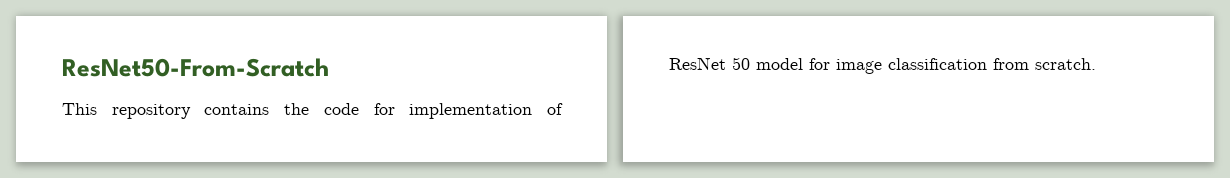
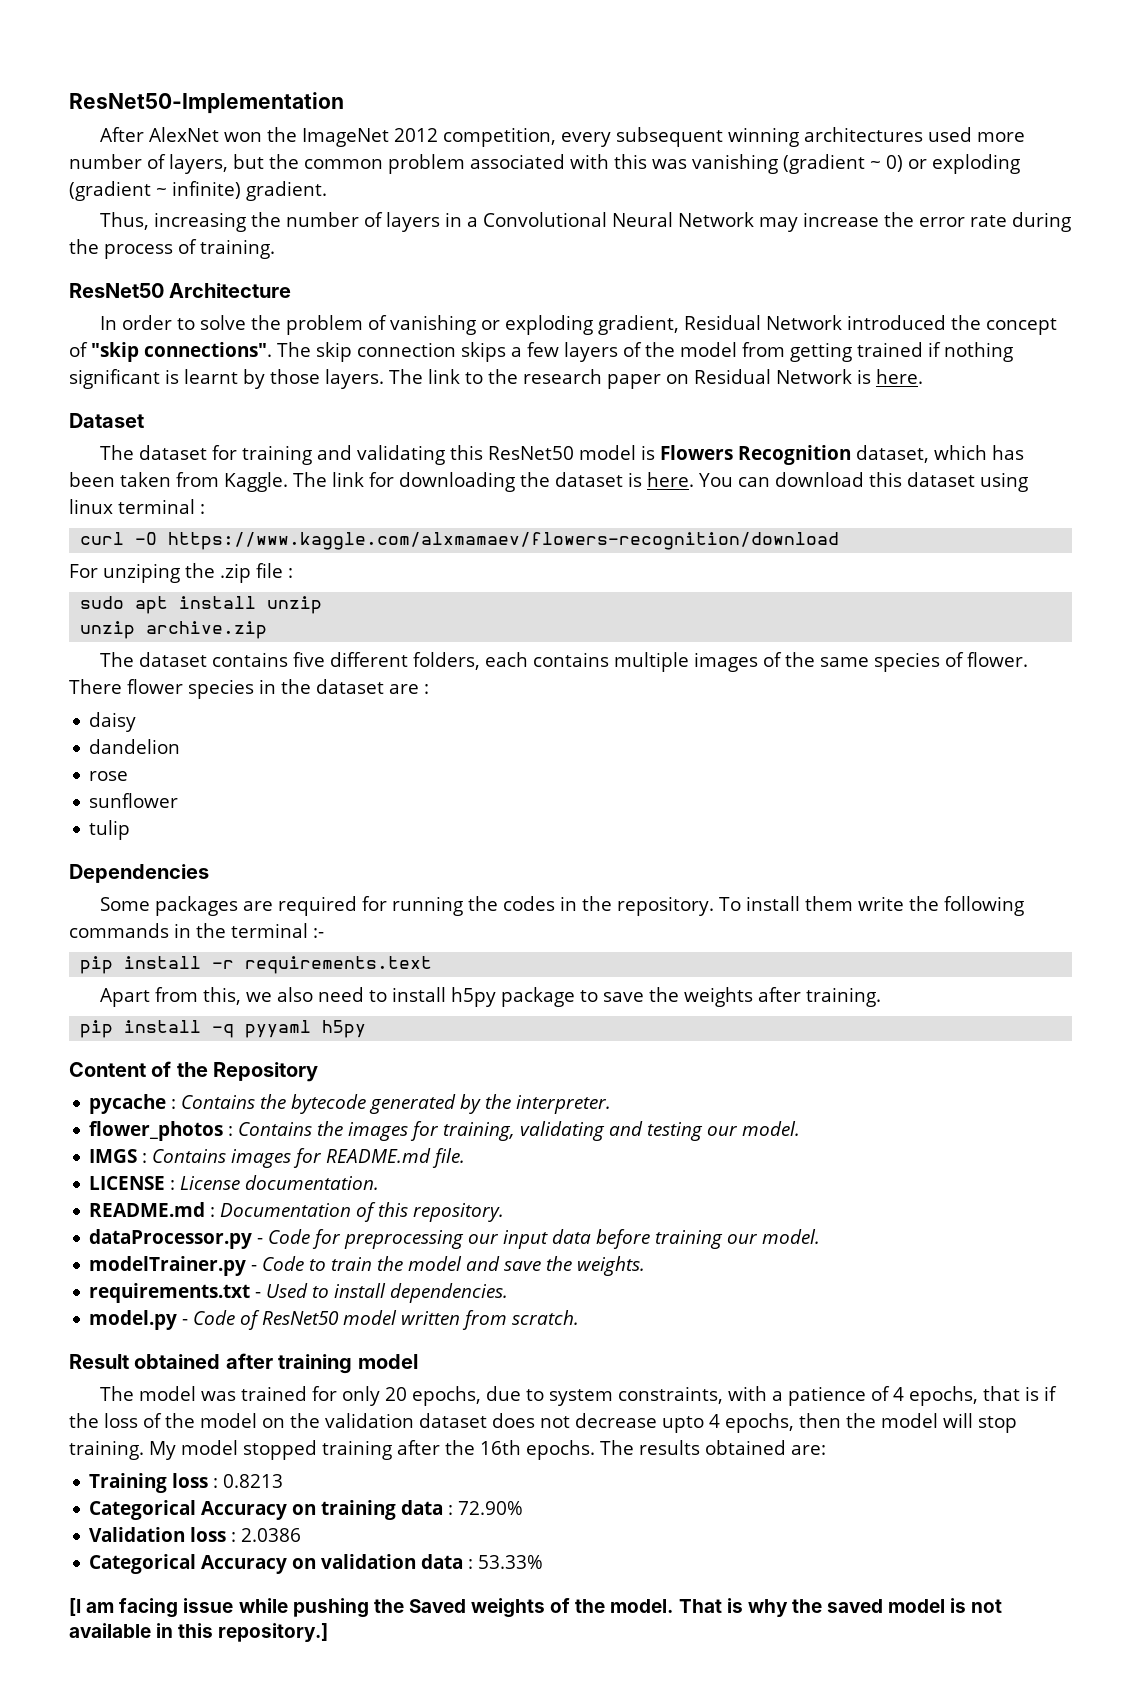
- ResNet50-From-Scratch
- This repository contains the code for implementation of ResNet 50 model for image classification from scratch.
+ ResNet50-Implementation
+ After AlexNet won the ImageNet 2012 competition, every subsequent winning architectures used more number of layers, but the common problem associated with this was vanishing (gradient ~ 0) or exploding (gradient ~ infinite) gradient.
+ Thus, increasing the number of layers in a Convolutional Neural Network may increase the error rate during the process of training.
+ ResNet50 Architecture
+ In order to solve the problem of vanishing or exploding gradient, Residual Network introduced the concept of "skip connections". The skip connection skips a few layers of the model from getting trained if nothing significant is learnt by those layers. The link to the research paper on Residual Network is here.
+ Dataset
+ The dataset for training and validating this ResNet50 model is Flowers Recognition dataset, which has been taken from Kaggle. The link for downloading the dataset is here. You can download this dataset using linux terminal :
+ curl -O https://www.kaggle.com/alxmamaev/flowers-recognition/download
+ For unziping the .zip file :
+ sudo apt install unzip
+ unzip archive.zip
+ The dataset contains five different folders, each contains multiple images of the same species of flower. There flower species in the dataset are :
+ daisy
+ dandelion
+ rose
+ sunflower
+ tulip
+ Dependencies
+ Some packages are required for running the codes in the repository. To install them write the following commands in the terminal :-
+ pip install -r requirements.text
+ Apart from this, we also need to install h5py package to save the weights after training.
+ pip install -q pyyaml h5py
+ Content of the Repository
+ pycache : Contains the bytecode generated by the interpreter.
+ flower_photos : Contains the images for training, validating and testing our model.
+ IMGS : Contains images for README.md file.
+ LICENSE : License documentation.
+ README.md : Documentation of this repository.
+ dataProcessor.py - Code for preprocessing our input data before training our model.
+ modelTrainer.py - Code to train the model and save the weights.
+ requirements.txt - Used to install dependencies.
+ model.py - Code of ResNet50 model written from scratch.
+ Result obtained after training model
+ The model was trained for only 20 epochs, due to system constraints, with a patience of 4 epochs, that is if the loss of the model on the validation dataset does not decrease upto 4 epochs, then the model will stop training. My model stopped training after the 16th epochs. The results obtained are:
+ Training loss : 0.8213
+ Categorical Accuracy on training data : 72.90%
+ Validation loss : 2.0386
+ Categorical Accuracy on validation data : 53.33%
+ [I am facing issue while pushing the Saved weights of the model. That is why the saved model is not available in this repository.]

